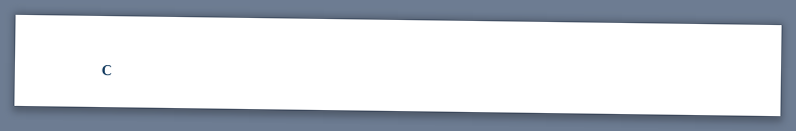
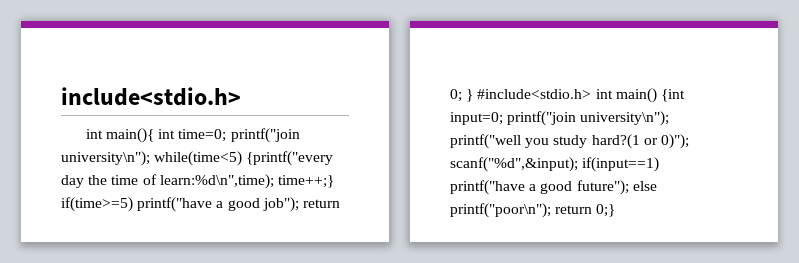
- c
+ include<stdio.h>
+ int main(){ int time=0; printf("join university\n"); while(time<5) {printf("every day the time of learn:%d\n",time); time++;} if(time>=5) printf("have a good job"); return 0; } #include<stdio.h> int main() {int input=0; printf("join university\n"); printf("well you study hard?(1 or 0)"); scanf("%d",&input); if(input==1) printf("have a good future"); else printf("poor\n"); return 0;}

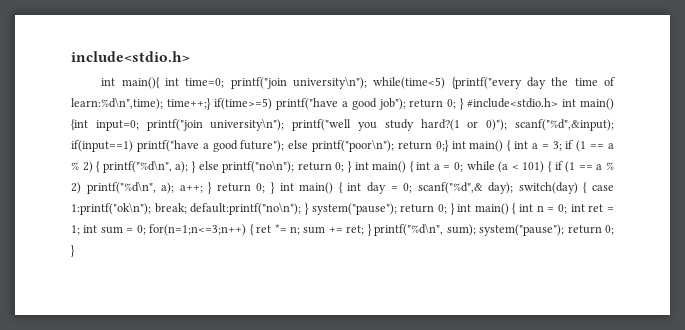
- int main(){ int time=0; printf("join university\n"); while(time<5) {printf("every day the time of learn:%d\n",time); time++;} if(time>=5) printf("have a good job"); return 0; } #include<stdio.h> int main() {int input=0; printf("join university\n"); printf("well you study hard?(1 or 0)"); scanf("%d",&input); if(input==1) printf("have a good future"); else printf("poor\n"); return 0;}
+ int main(){ int time=0; printf("join university\n"); while(time<5) {printf("every day the time of learn:%d\n",time); time++;} if(time>=5) printf("have a good job"); return 0; } #include<stdio.h> int main() {int input=0; printf("join university\n"); printf("well you study hard?(1 or 0)"); scanf("%d",&input); if(input==1) printf("have a good future"); else printf("poor\n"); return 0;} int main() { int a = 3; if (1 == a % 2) { printf("%d\n", a); } else printf("no\n"); return 0; } int main() { int a = 0; while (a < 101) { if (1 == a % 2) printf("%d\n", a); a++; } return 0; } int main() { int day = 0; scanf("%d",& day); switch(day) { case 1:printf("ok\n"); break; default:printf("no\n"); } system("pause"); return 0; } int main() { int n = 0; int ret = 1; int sum = 0; for(n=1;n<=3;n++) { ret *= n; sum += ret; } printf("%d\n", sum); system("pause"); return 0; }

